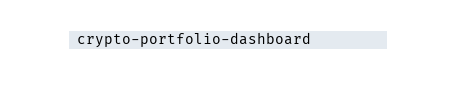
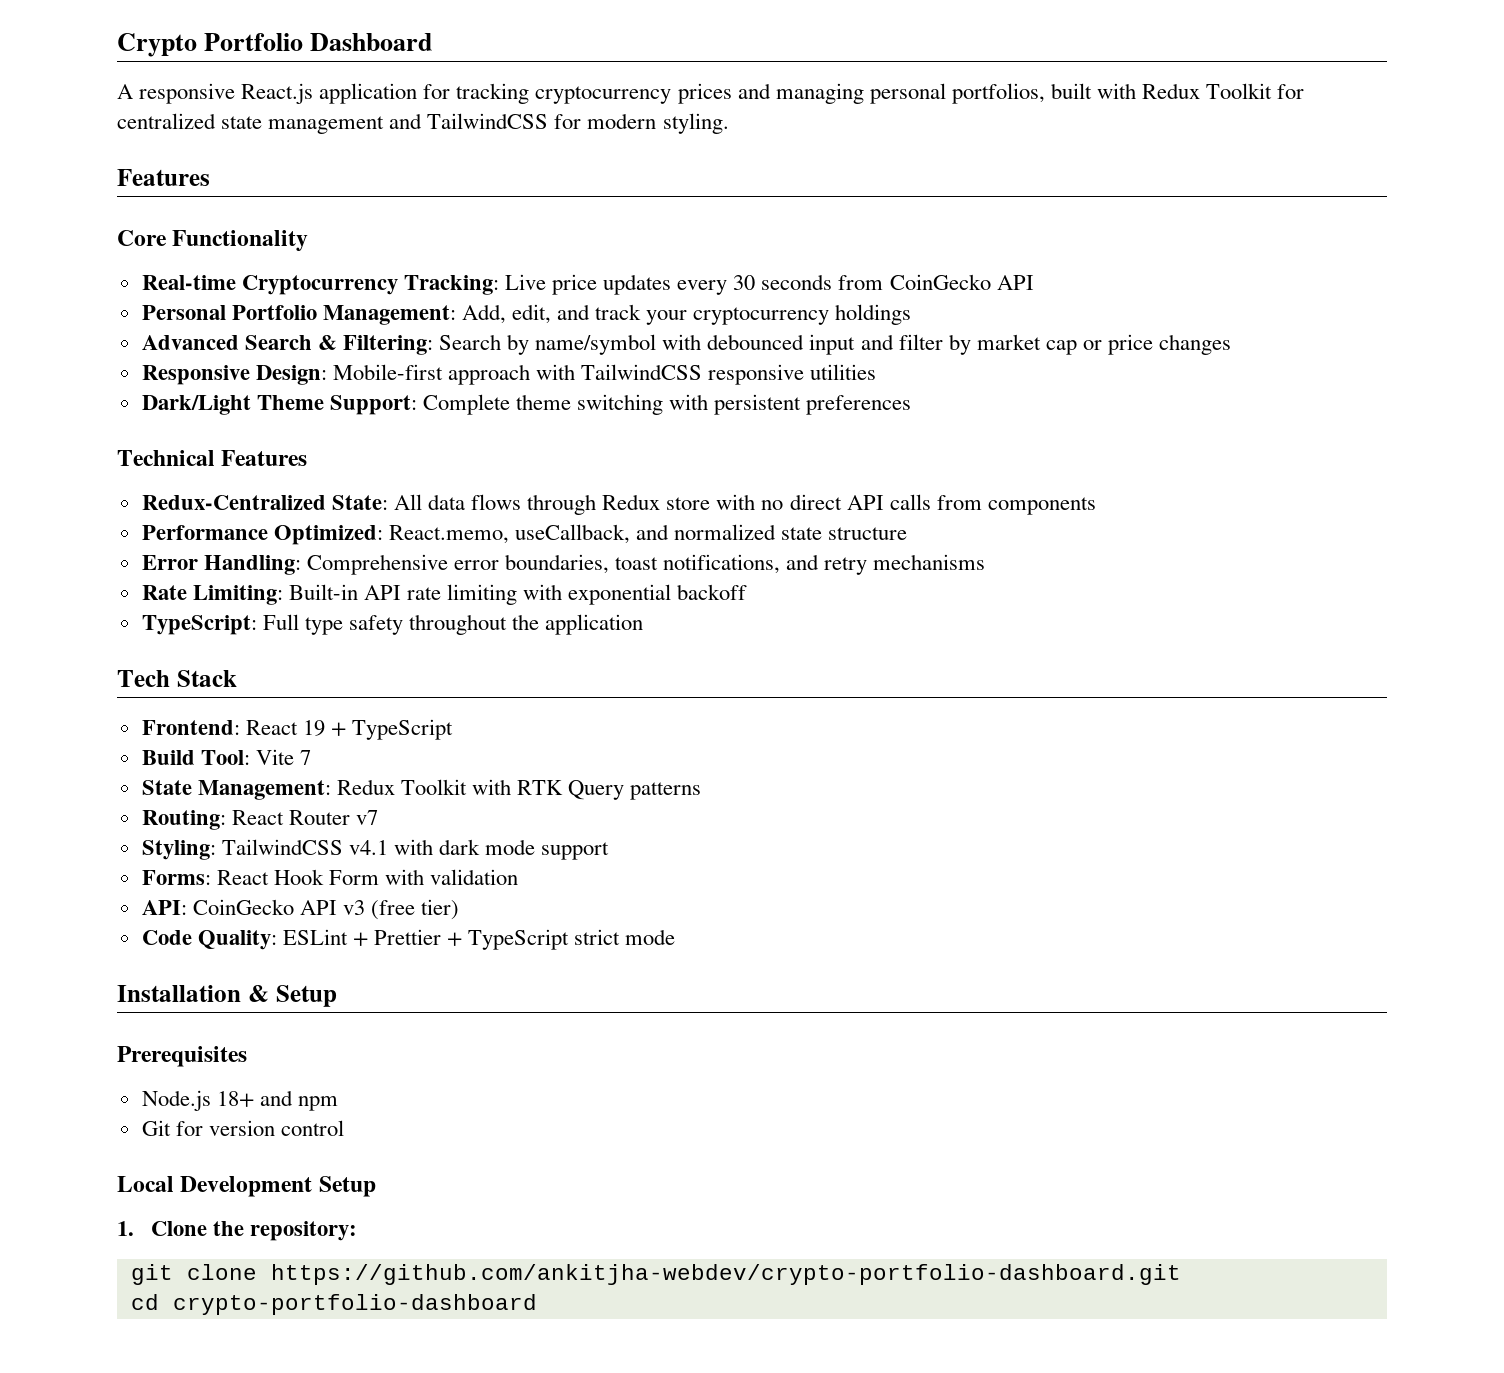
- crypto-portfolio-dashboard
+ Crypto Portfolio Dashboard
+ A responsive React.js application for tracking cryptocurrency prices and managing personal portfolios, built with Redux Toolkit for centralized state management and TailwindCSS for modern styling.
+ Features
+ Core Functionality
+ Real-time Cryptocurrency Tracking: Live price updates every 30 seconds from CoinGecko API
+ Personal Portfolio Management: Add, edit, and track your cryptocurrency holdings
+ Advanced Search & Filtering: Search by name/symbol with debounced input and filter by market cap or price changes
+ Responsive Design: Mobile-first approach with TailwindCSS responsive utilities
+ Dark/Light Theme Support: Complete theme switching with persistent preferences
+ Technical Features
+ Redux-Centralized State: All data flows through Redux store with no direct API calls from components
+ Performance Optimized: React.memo, useCallback, and normalized state structure
+ Error Handling: Comprehensive error boundaries, toast notifications, and retry mechanisms
+ Rate Limiting: Built-in API rate limiting with exponential backoff
+ TypeScript: Full type safety throughout the application
+ Tech Stack
+ Frontend: React 19 + TypeScript
+ Build Tool: Vite 7
+ State Management: Redux Toolkit with RTK Query patterns
+ Routing: React Router v7
+ Styling: TailwindCSS v4.1 with dark mode support
+ Forms: React Hook Form with validation
+ API: CoinGecko API v3 (free tier)
+ Code Quality: ESLint + Prettier + TypeScript strict mode
+ Installation & Setup
+ Prerequisites
+ Node.js 18+ and npm
+ Git for version control
+ Local Development Setup
+ 1. Clone the repository:
+ git clone https://github.com/ankitjha-webdev/crypto-portfolio-dashboard.git
+ cd crypto-portfolio-dashboard

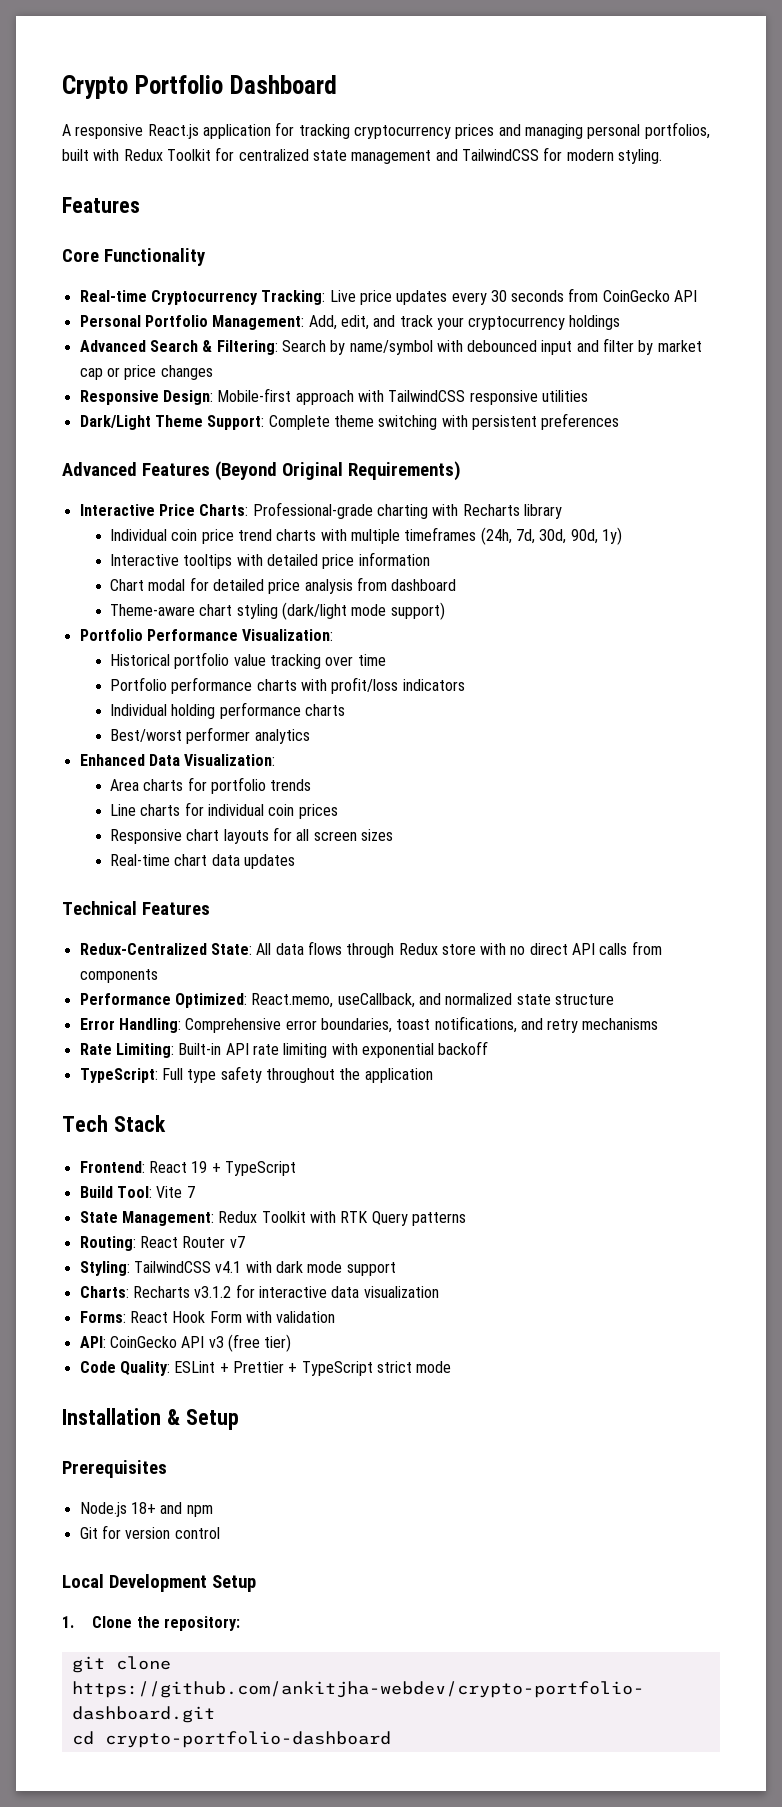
+ Advanced Features (Beyond Original Requirements)
+ Interactive Price Charts: Professional-grade charting with Recharts library
+ Individual coin price trend charts with multiple timeframes (24h, 7d, 30d, 90d, 1y)
+ Interactive tooltips with detailed price information
+ Chart modal for detailed price analysis from dashboard
+ Theme-aware chart styling (dark/light mode support)
+ Portfolio Performance Visualization:
+ Historical portfolio value tracking over time
+ Portfolio performance charts with profit/loss indicators
+ Individual holding performance charts
+ Best/worst performer analytics
+ Enhanced Data Visualization:
+ Area charts for portfolio trends
+ Line charts for individual coin prices
+ Responsive chart layouts for all screen sizes
+ Real-time chart data updates
+ Charts: Recharts v3.1.2 for interactive data visualization

